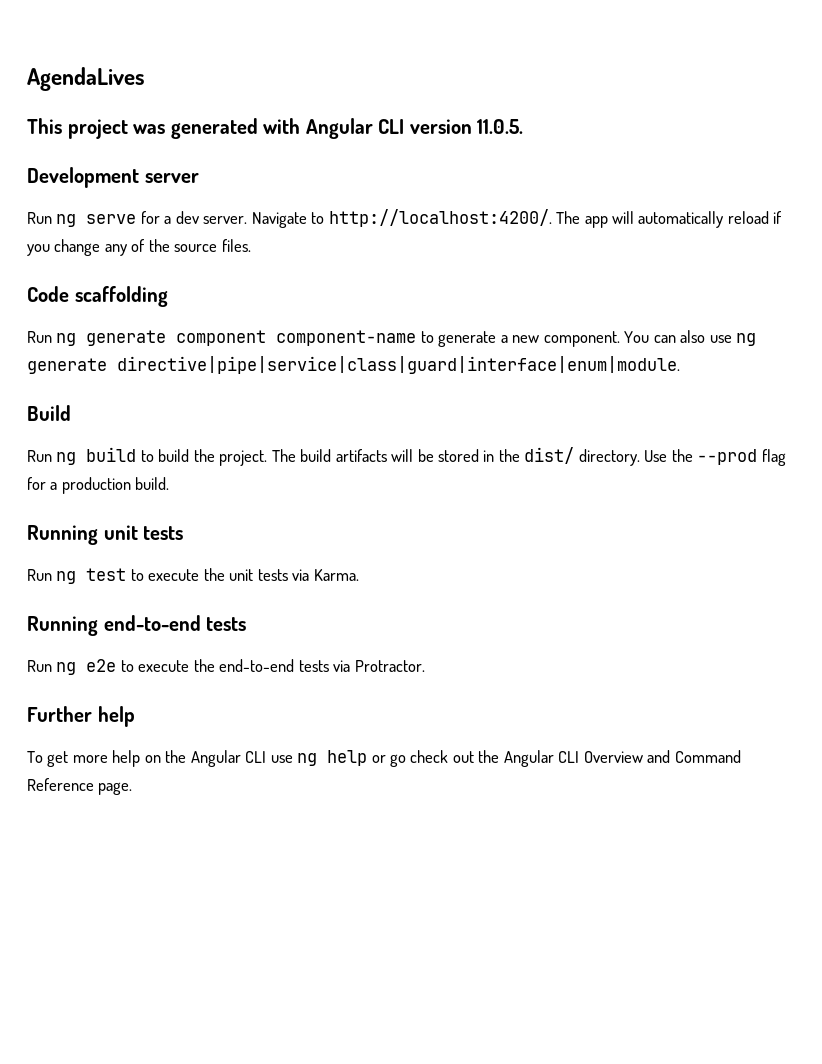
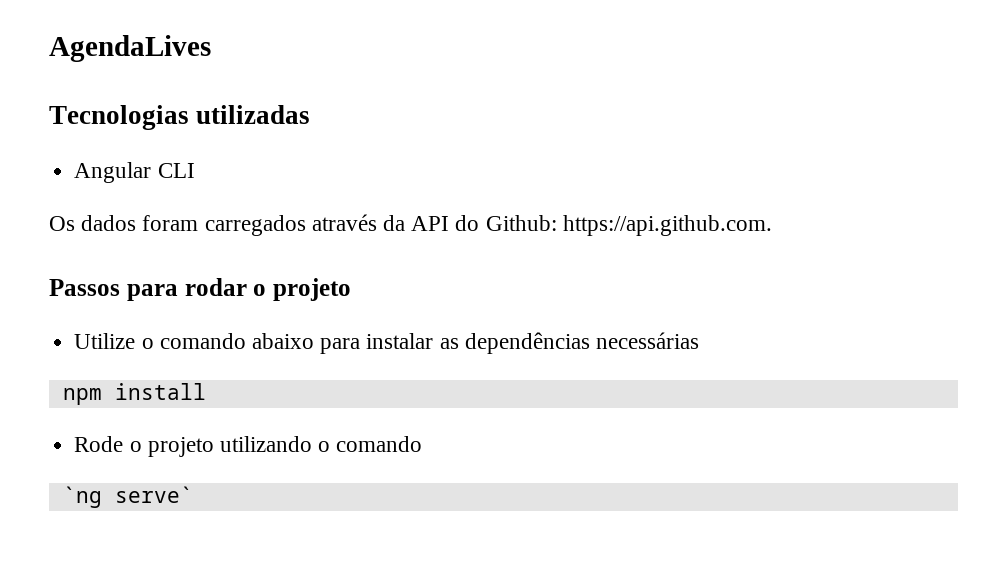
- This project was generated with Angular CLI version 11.0.5.
- Development server
- Run ng serve for a dev server. Navigate to http://localhost:4200/. The app will automatically reload if you change any of the source files.
- Code scaffolding
- Run ng generate component component-name to generate a new component. You can also use ng generate directive|pipe|service|class|guard|interface|enum|module.
- Build
- Run ng build to build the project. The build artifacts will be stored in the dist/ directory. Use the --prod flag for a production build.
- Running unit tests
- Run ng test to execute the unit tests via Karma.
- Running end-to-end tests
- Run ng e2e to execute the end-to-end tests via Protractor.
- Further help
- To get more help on the Angular CLI use ng help or go check out the Angular CLI Overview and Command Reference page.
+ Tecnologias utilizadas
+ Angular CLI
+ Os dados foram carregados através da API do Github: https://api.github.com.
+ Passos para rodar o projeto
+ Utilize o comando abaixo para instalar as dependências necessárias
+ npm install
+ Rode o projeto utilizando o comando
+ `ng serve`

